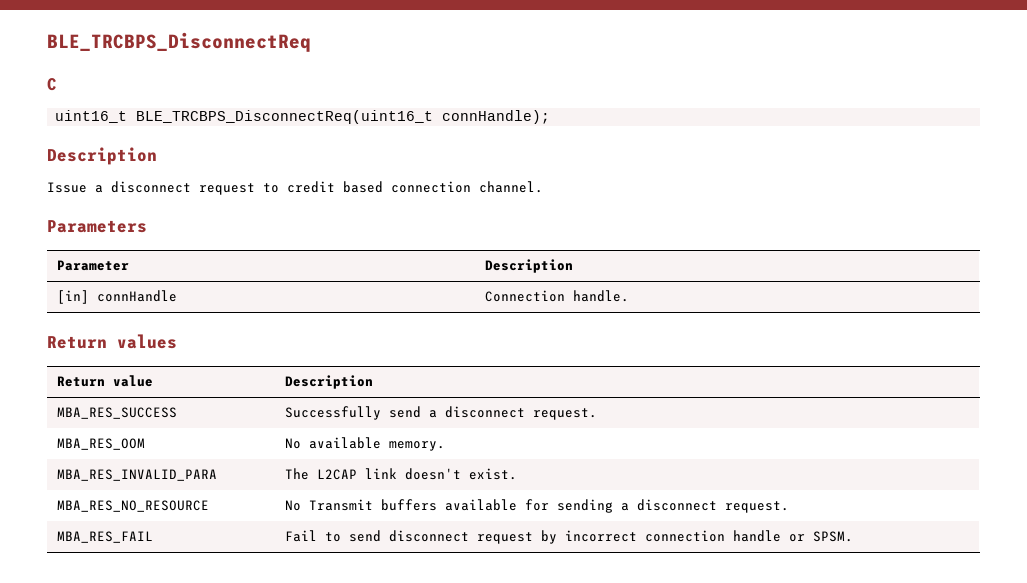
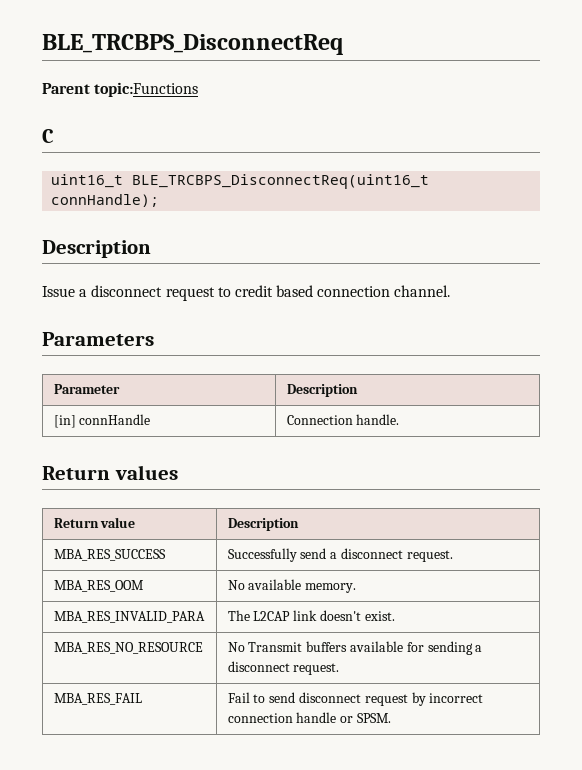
+ Parent topic:Functions

